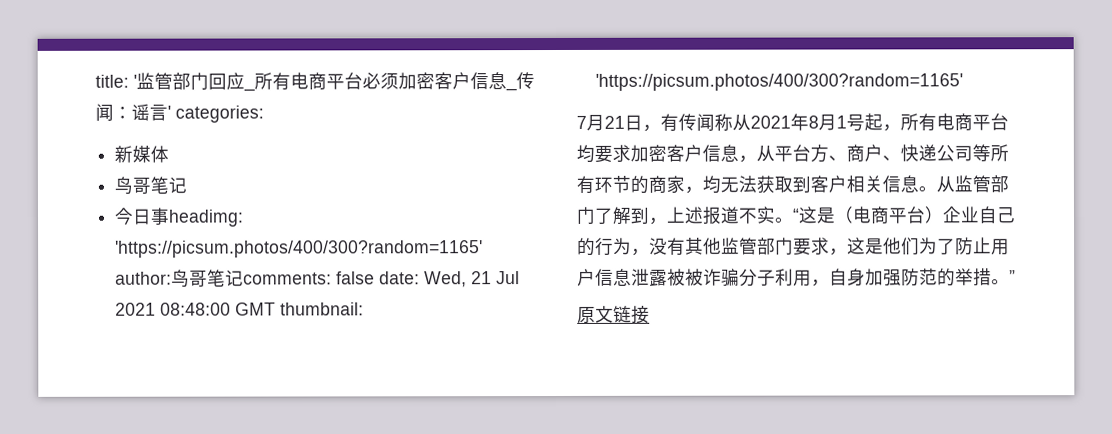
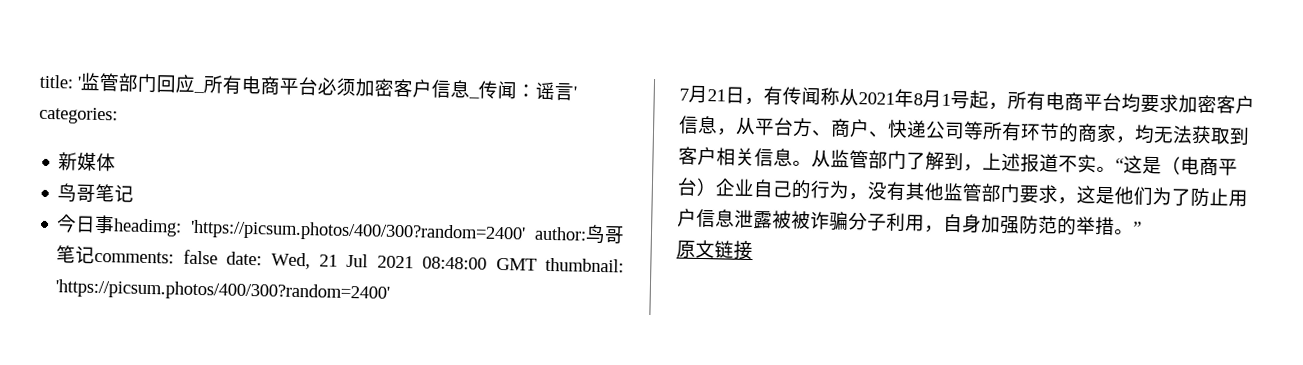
- 今日事headimg: 'https://picsum.photos/400/300?random=1165' author:鸟哥笔记comments: false date: Wed, 21 Jul 2021 08:48:00 GMT thumbnail: 'https://picsum.photos/400/300?random=1165'
+ 今日事headimg: 'https://picsum.photos/400/300?random=2400' author:鸟哥笔记comments: false date: Wed, 21 Jul 2021 08:48:00 GMT thumbnail: 'https://picsum.photos/400/300?random=2400'

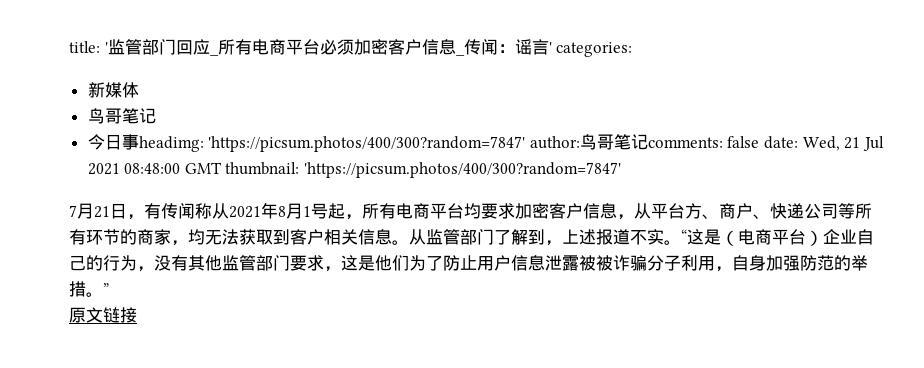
- 今日事headimg: 'https://picsum.photos/400/300?random=2400' author:鸟哥笔记comments: false date: Wed, 21 Jul 2021 08:48:00 GMT thumbnail: 'https://picsum.photos/400/300?random=2400'
+ 今日事headimg: 'https://picsum.photos/400/300?random=7847' author:鸟哥笔记comments: false date: Wed, 21 Jul 2021 08:48:00 GMT thumbnail: 'https://picsum.photos/400/300?random=7847'

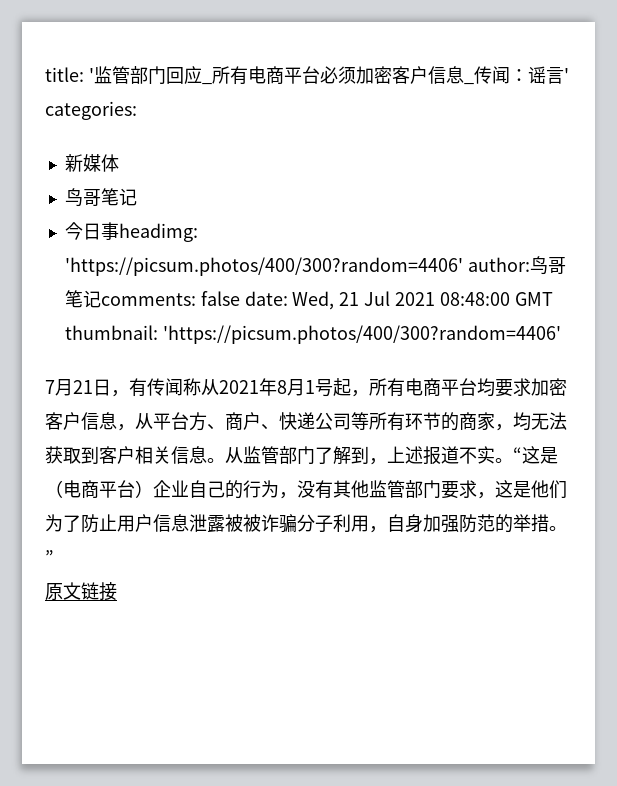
- 今日事headimg: 'https://picsum.photos/400/300?random=7847' author:鸟哥笔记comments: false date: Wed, 21 Jul 2021 08:48:00 GMT thumbnail: 'https://picsum.photos/400/300?random=7847'
+ 今日事headimg: 'https://picsum.photos/400/300?random=4406' author:鸟哥笔记comments: false date: Wed, 21 Jul 2021 08:48:00 GMT thumbnail: 'https://picsum.photos/400/300?random=4406'

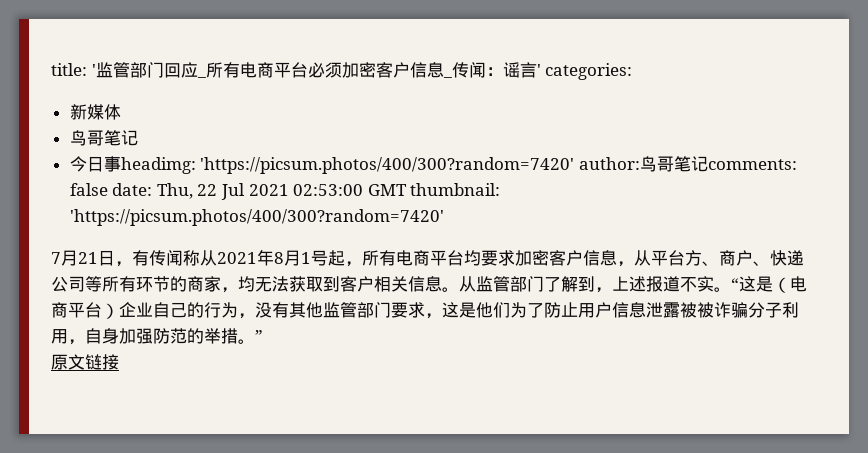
- 今日事headimg: 'https://picsum.photos/400/300?random=4406' author:鸟哥笔记comments: false date: Wed, 21 Jul 2021 08:48:00 GMT thumbnail: 'https://picsum.photos/400/300?random=4406'
+ 今日事headimg: 'https://picsum.photos/400/300?random=7420' author:鸟哥笔记comments: false date: Thu, 22 Jul 2021 02:53:00 GMT thumbnail: 'https://picsum.photos/400/300?random=7420'

